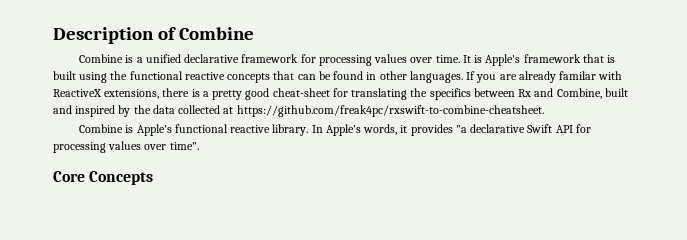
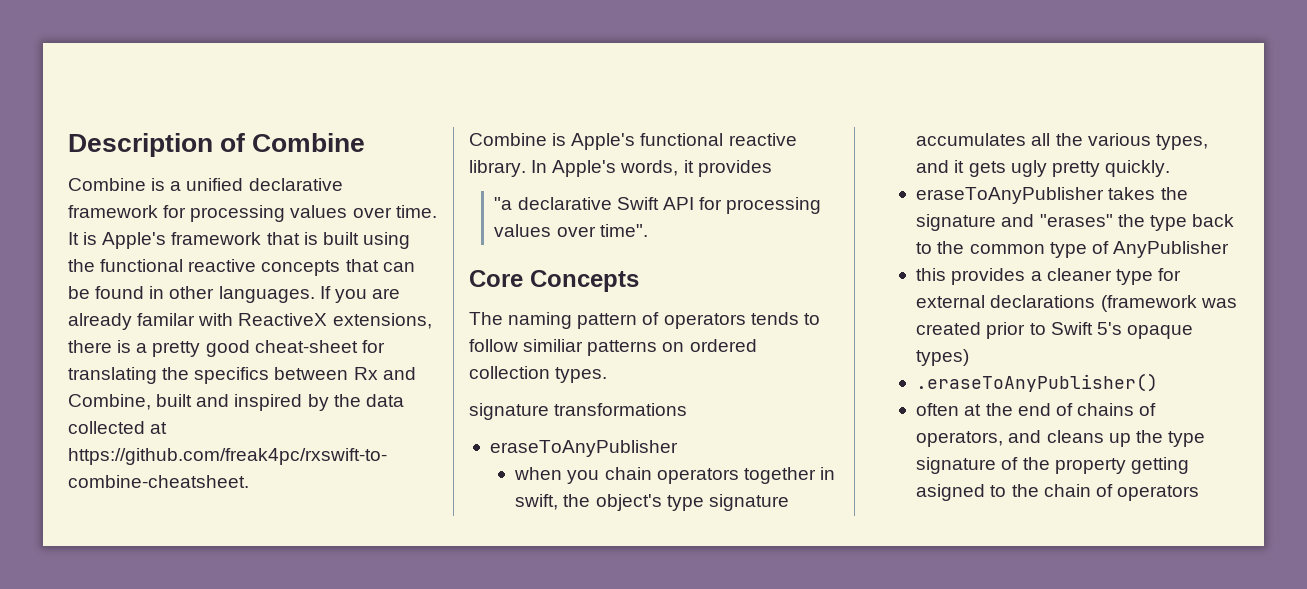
- In Apple's words, it provides "a declarative Swift API for processing values over time".
+ In Apple's words, it provides
+ "a declarative Swift API for processing values over time".
+ The naming pattern of operators tends to follow similiar patterns on ordered collection types.
+ signature transformations
+ eraseToAnyPublisher
+ when you chain operators together in swift, the object's type signature accumulates all the various types, and it gets ugly pretty quickly.
+ eraseToAnyPublisher takes the signature and "erases" the type back to the common type of AnyPublisher
+ this provides a cleaner type for external declarations (framework was created prior to Swift 5's opaque types)
+ .eraseToAnyPublisher()
+ often at the end of chains of operators, and cleans up the type signature of the property getting asigned to the chain of operators

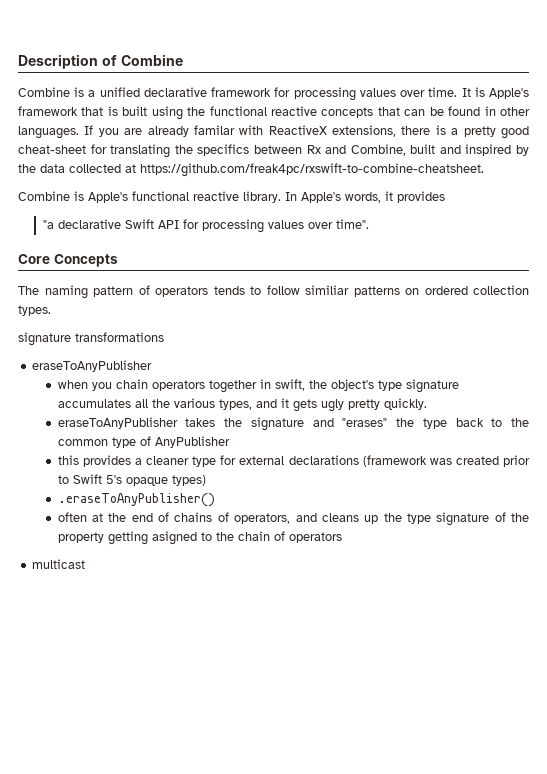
+ multicast

